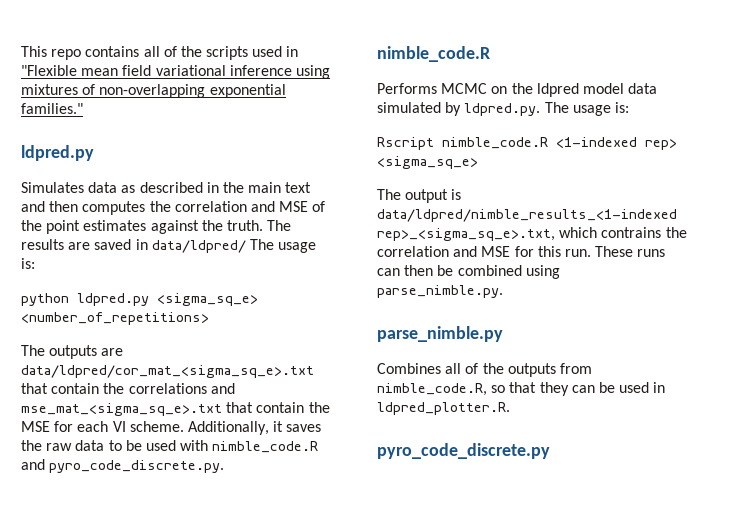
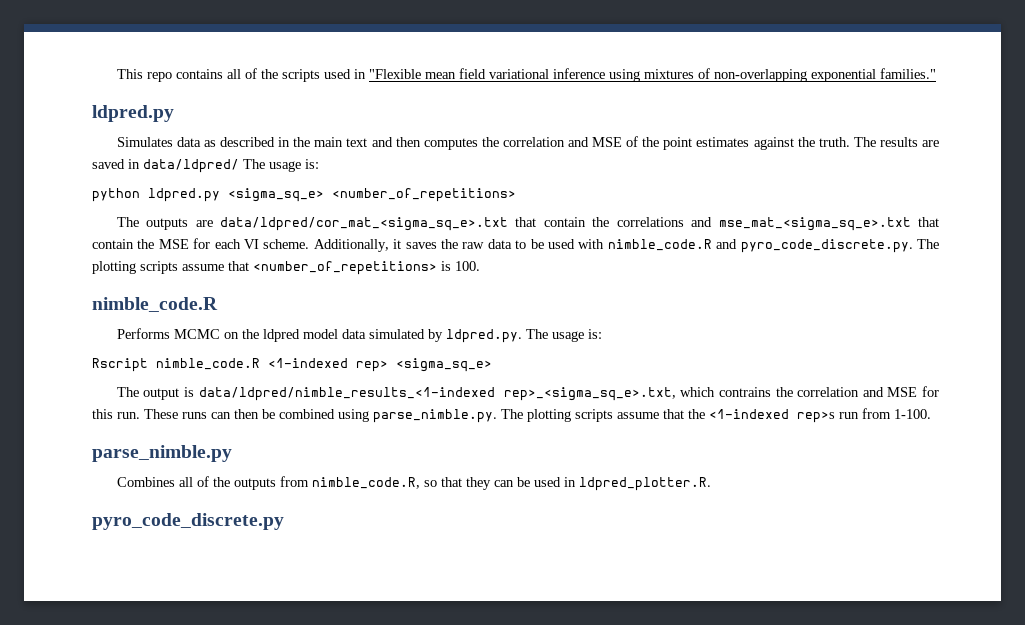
- Additionally, it saves the raw data to be used with nimble_code.R and pyro_code_discrete.py.
+ Additionally, it saves the raw data to be used with nimble_code.R and pyro_code_discrete.py. The plotting scripts assume that <number_of_repetitions> is 100.
- These runs can then be combined using parse_nimble.py.
+ These runs can then be combined using parse_nimble.py. The plotting scripts assume that the <1-indexed rep>s run from 1-100.

